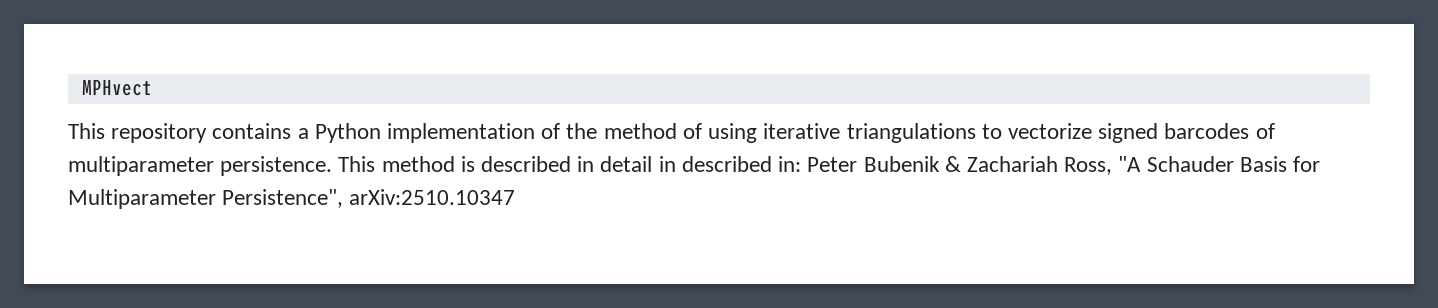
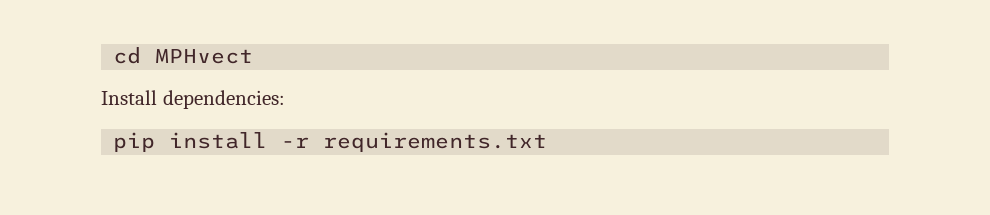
- MPHvect
+ cd MPHvect
- This repository contains a Python implementation of the method of using iterative triangulations to vectorize signed barcodes of multiparameter persistence. This method is described in detail in described in: Peter Bubenik & Zachariah Ross, "A Schauder Basis for Multiparameter Persistence", arXiv:2510.10347
+ Install dependencies:
+ pip install -r requirements.txt

